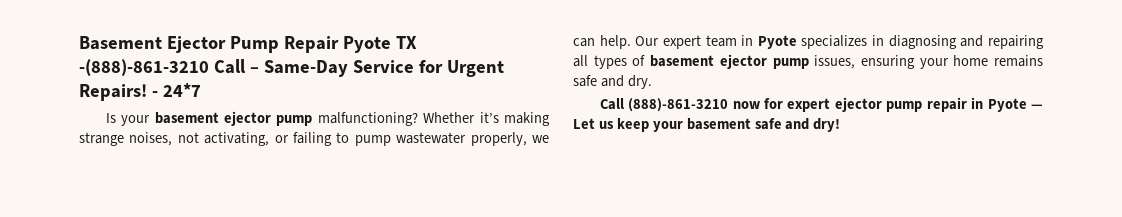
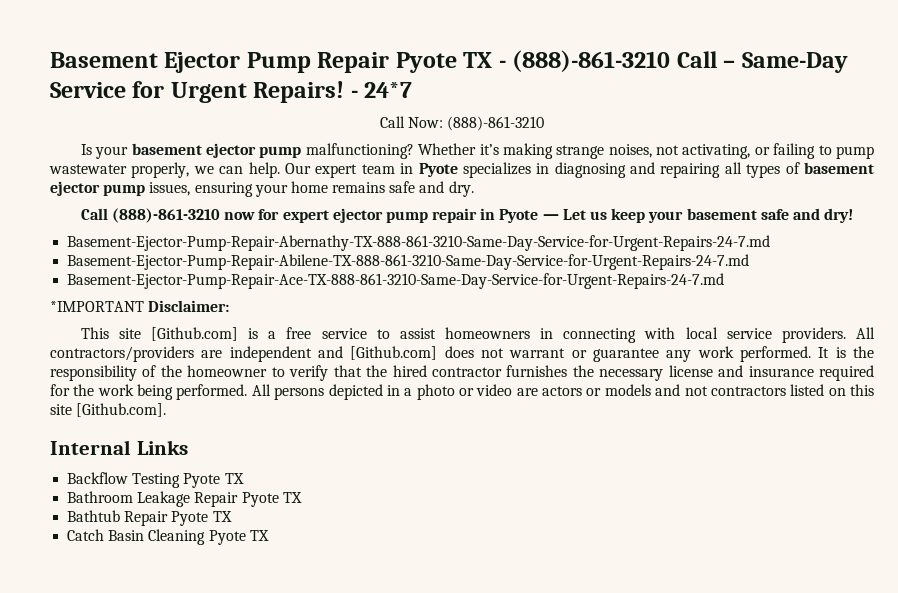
- Basement Ejector Pump Repair Pyote TX -(888)-861-3210 Call – Same-Day Service for Urgent Repairs!
+ Basement Ejector Pump Repair Pyote TX - (888)-861-3210 Call – Same-Day Service for Urgent Repairs!
+ Call Now: (888)-861-3210
+ Basement-Ejector-Pump-Repair-Abernathy-TX-888-861-3210-Same-Day-Service-for-Urgent-Repairs-24-7.md
+ Basement-Ejector-Pump-Repair-Abilene-TX-888-861-3210-Same-Day-Service-for-Urgent-Repairs-24-7.md
+ Basement-Ejector-Pump-Repair-Ace-TX-888-861-3210-Same-Day-Service-for-Urgent-Repairs-24-7.md
+ *IMPORTANT Disclaimer:
+ This site [Github.com] is a free service to assist homeowners in connecting with local service providers. All contractors/providers are independent and [Github.com] does not warrant or guarantee any work performed. It is the responsibility of the homeowner to verify that the hired contractor furnishes the necessary license and insurance required for the work being performed. All persons depicted in a photo or video are actors or models and not contractors listed on this site [Github.com].
+ Internal Links
+ Backflow Testing Pyote TX
+ Bathroom Leakage Repair Pyote TX
+ Bathtub Repair Pyote TX
+ Catch Basin Cleaning Pyote TX

